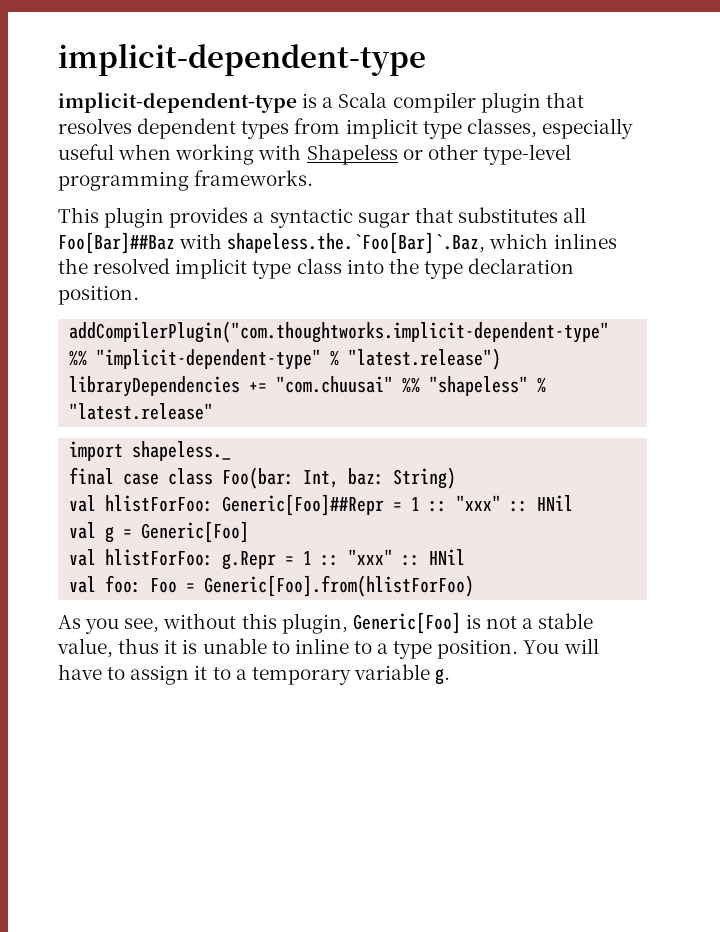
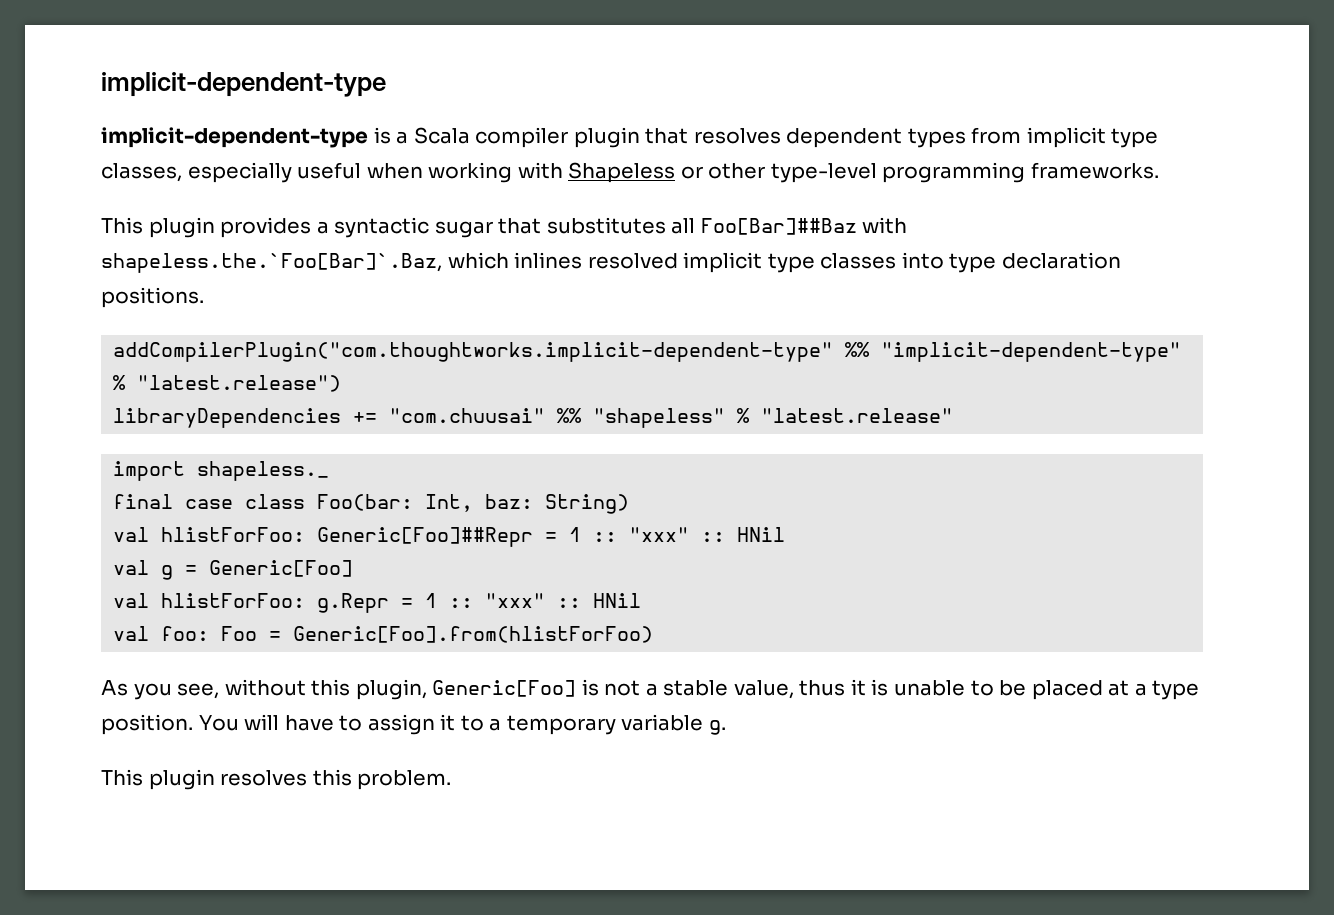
- This plugin provides a syntactic sugar that substitutes all Foo[Bar]##Baz with shapeless.the.`Foo[Bar]`.Baz, which inlines the resolved implicit type class into the type declaration position.
+ This plugin provides a syntactic sugar that substitutes all Foo[Bar]##Baz with shapeless.the.`Foo[Bar]`.Baz, which inlines resolved implicit type classes into type declaration positions.
- As you see, without this plugin, Generic[Foo] is not a stable value, thus it is unable to inline to a type position.
+ As you see, without this plugin, Generic[Foo] is not a stable value, thus it is unable to be placed at a type position.
+ This plugin resolves this problem.

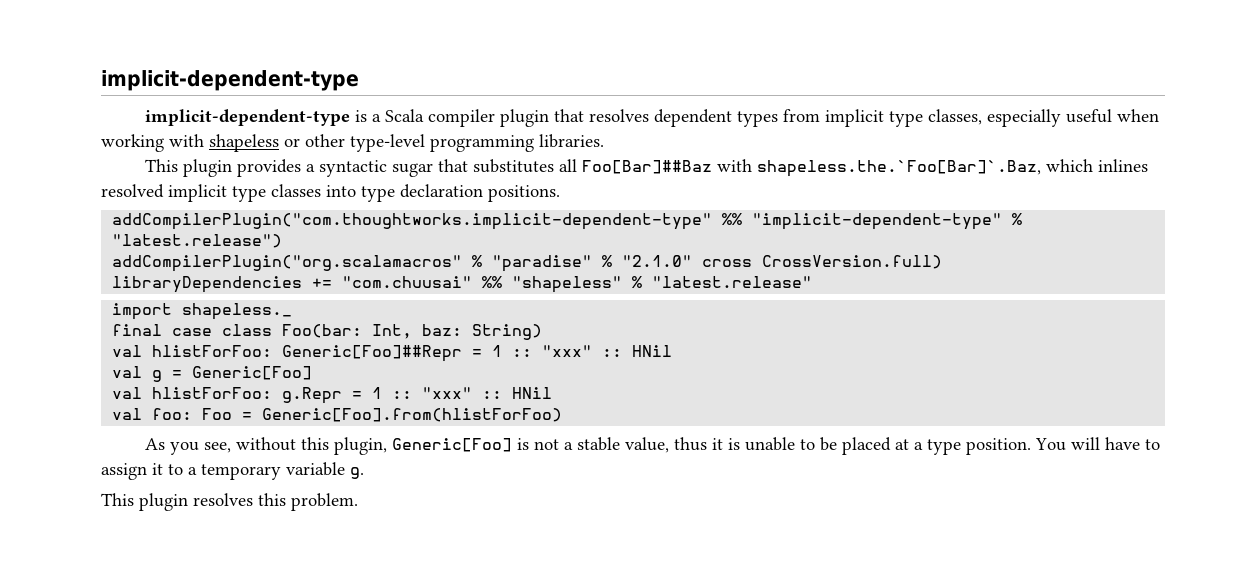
- implicit-dependent-type is a Scala compiler plugin that resolves dependent types from implicit type classes, especially useful when working with Shapeless or other type-level programming frameworks.
+ implicit-dependent-type is a Scala compiler plugin that resolves dependent types from implicit type classes, especially useful when working with shapeless or other type-level programming libraries.
+ addCompilerPlugin("org.scalamacros" % "paradise" % "2.1.0" cross CrossVersion.full)

